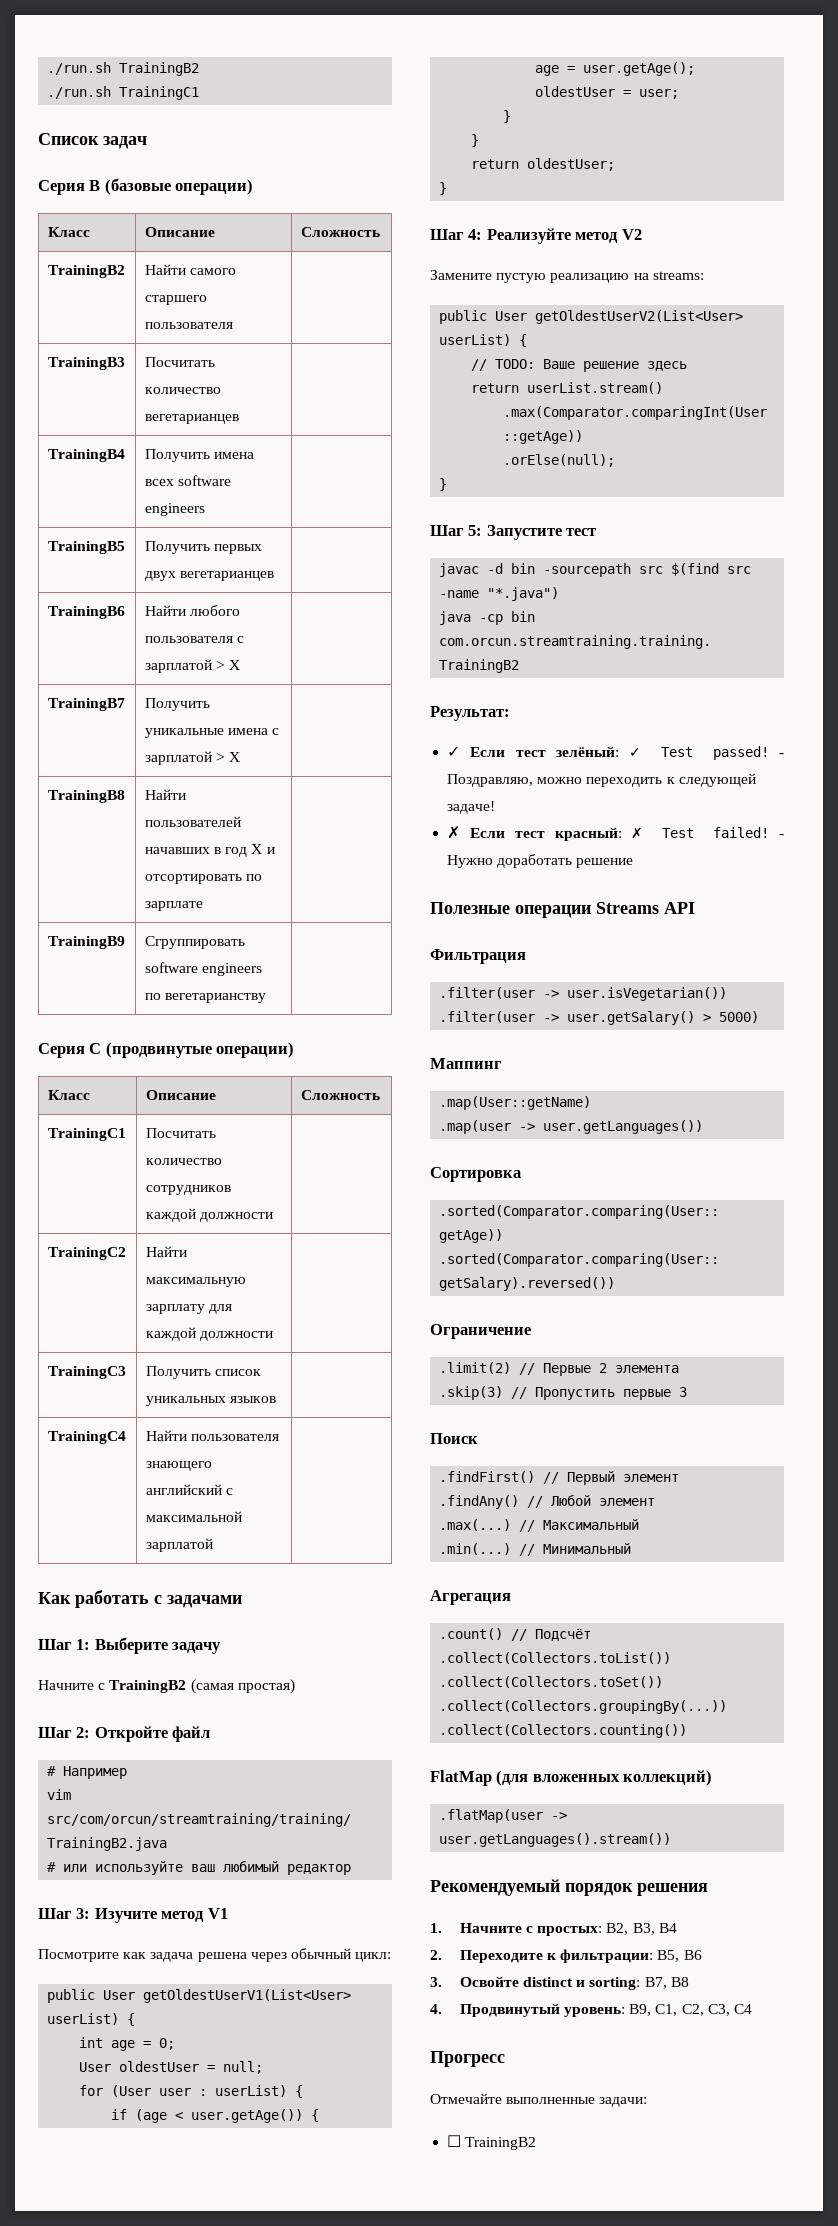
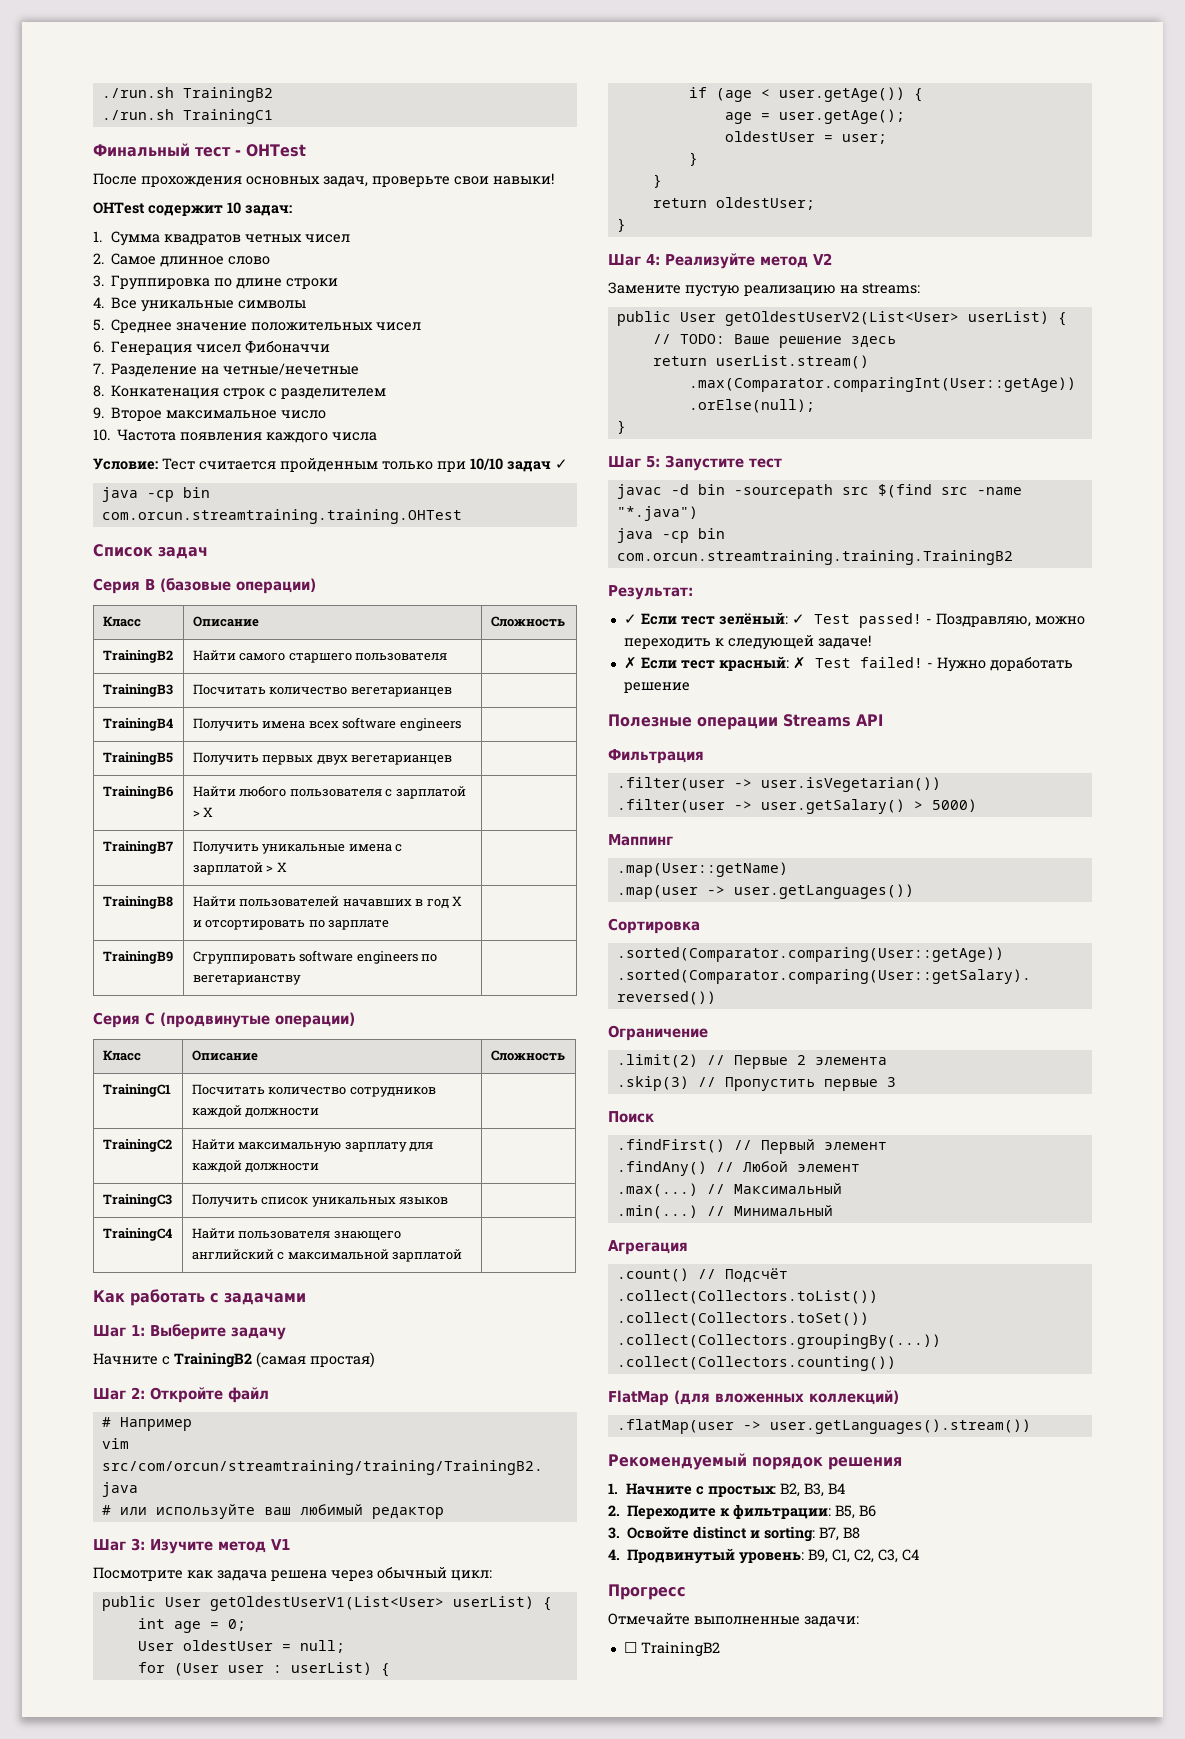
+ Финальный тест - OHTest
+ После прохождения основных задач, проверьте свои навыки!
+ OHTest содержит 10 задач:
+ 1. Сумма квадратов четных чисел
+ 2. Самое длинное слово
+ 3. Группировка по длине строки
+ 4. Все уникальные символы
+ 5. Среднее значение положительных чисел
+ 6. Генерация чисел Фибоначчи
+ 7. Разделение на четные/нечетные
+ 8. Конкатенация строк с разделителем
+ 9. Второе максимальное число
+ 10. Частота появления каждого числа
+ Условие: Тест считается пройденным только при 10/10 задач ✓
+ java -cp bin com.orcun.streamtraining.training.OHTest

